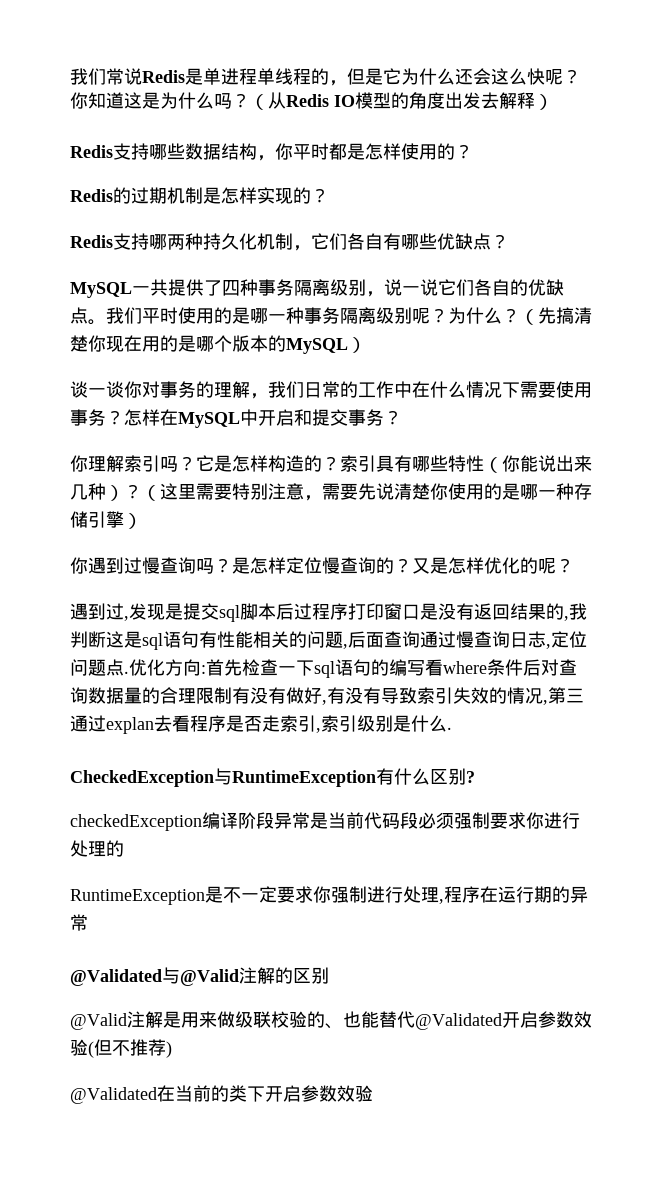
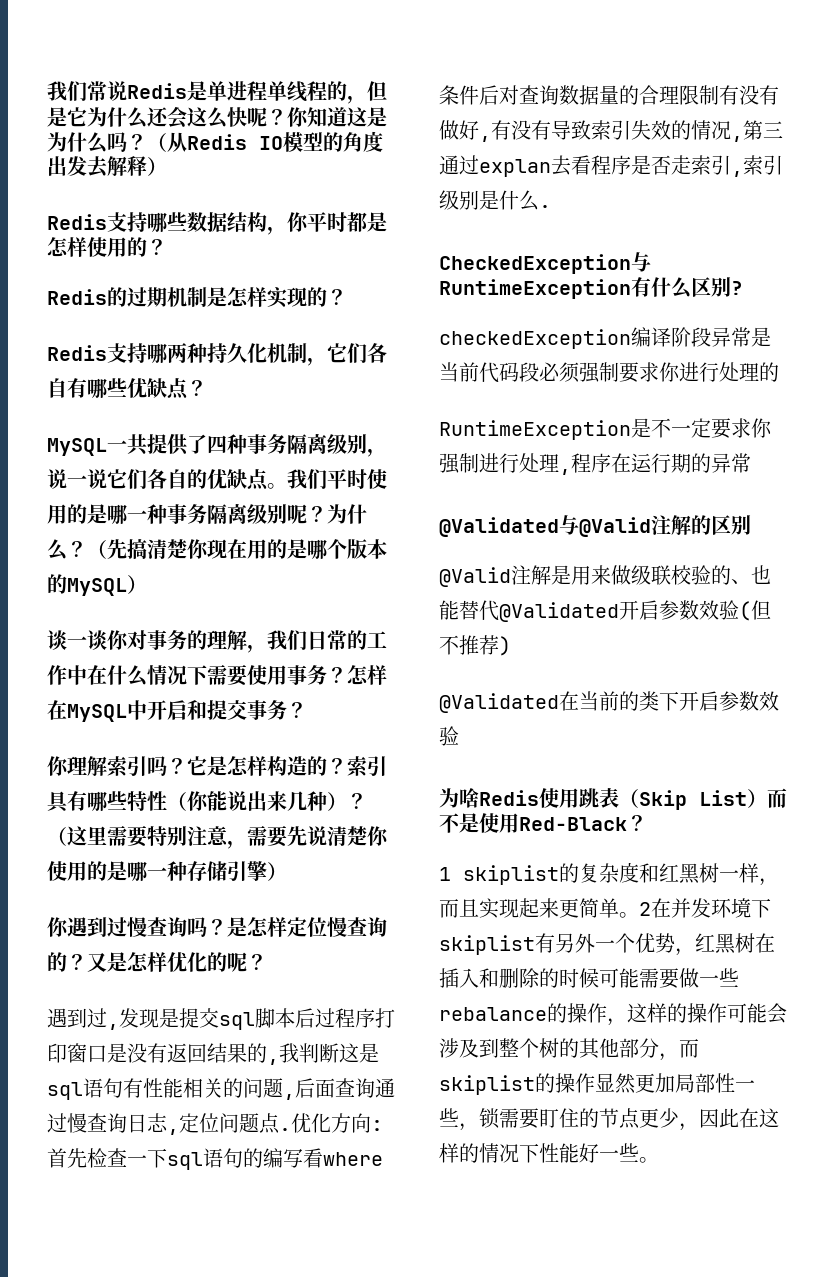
+ 为啥Redis使用跳表（Skip List）而不是使用Red-Black？
+ 1 skiplist的复杂度和红黑树一样，而且实现起来更简单。2在并发环境下skiplist有另外一个优势，红黑树在插入和删除的时候可能需要做一些rebalance的操作，这样的操作可能会涉及到整个树的其他部分，而skiplist的操作显然更加局部性一些，锁需要盯住的节点更少，因此在这样的情况下性能好一些。

